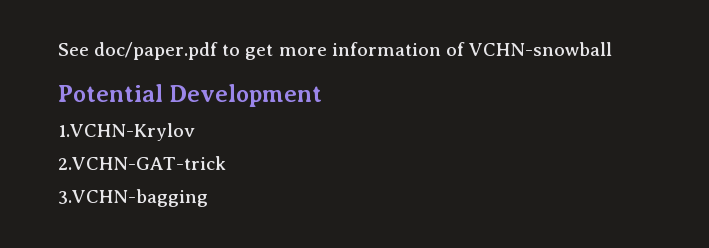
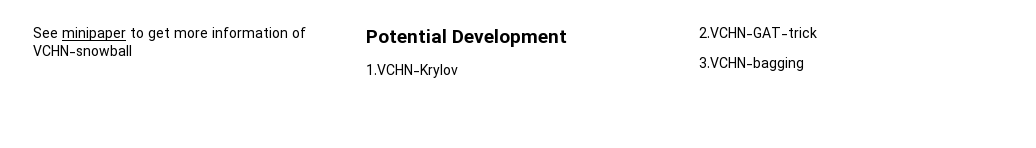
- See doc/paper.pdf to get more information of VCHN-snowball
+ See minipaper to get more information of VCHN-snowball

